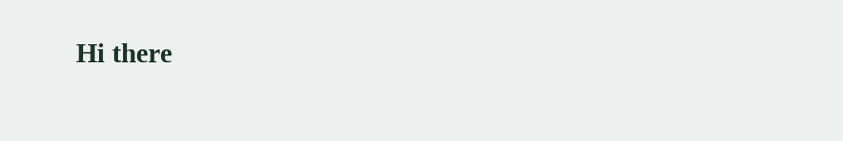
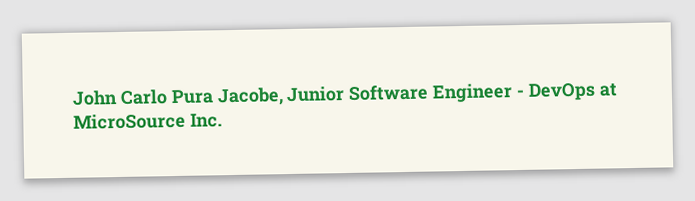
- Hi there
+ John Carlo Pura Jacobe, Junior Software Engineer - DevOps at MicroSource Inc.

